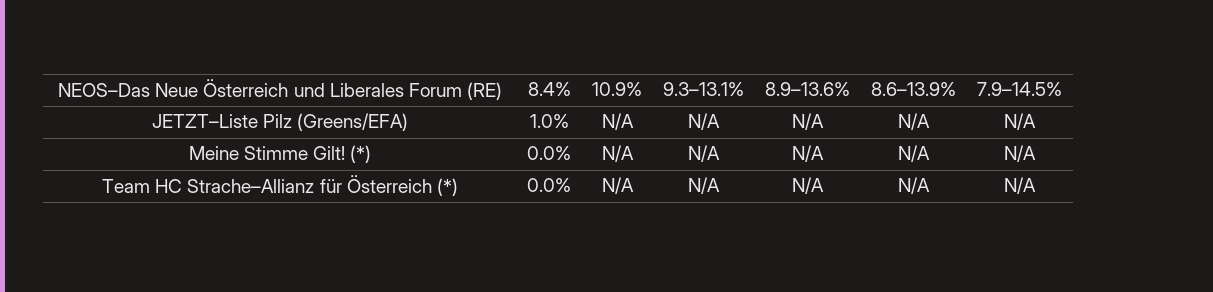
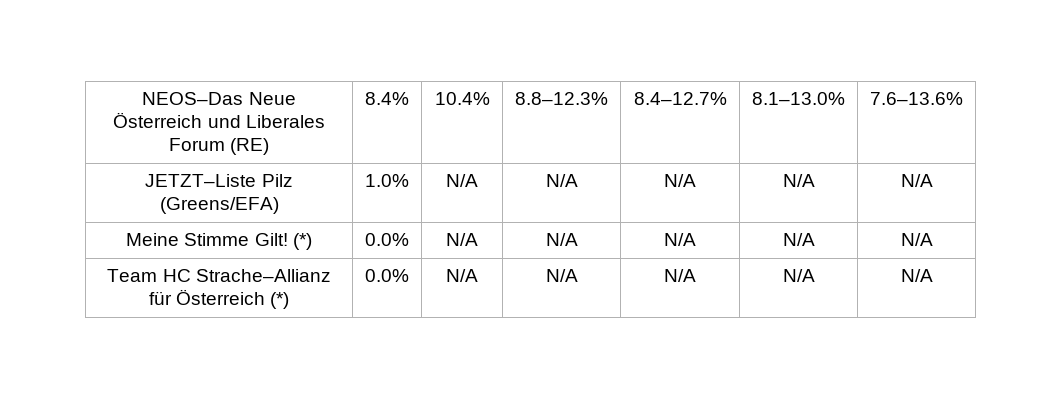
- NEOS–Das Neue Österreich und Liberales Forum (RE) | 8.4% | 10.9% | 9.3–13.1% | 8.9–13.6% | 8.6–13.9% | 7.9–14.5%
+ NEOS–Das Neue Österreich und Liberales Forum (RE) | 8.4% | 10.4% | 8.8–12.3% | 8.4–12.7% | 8.1–13.0% | 7.6–13.6%

